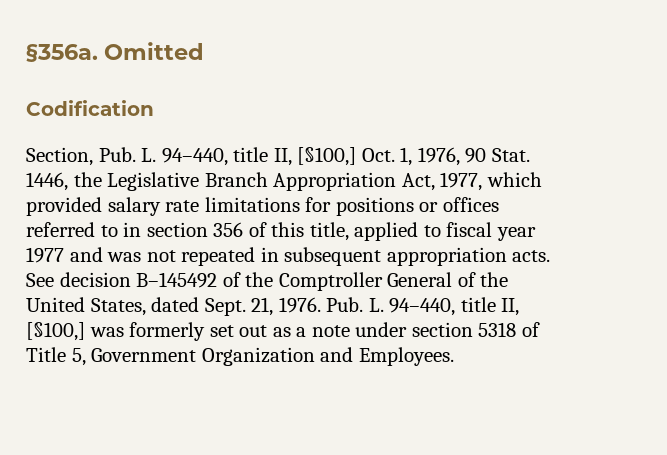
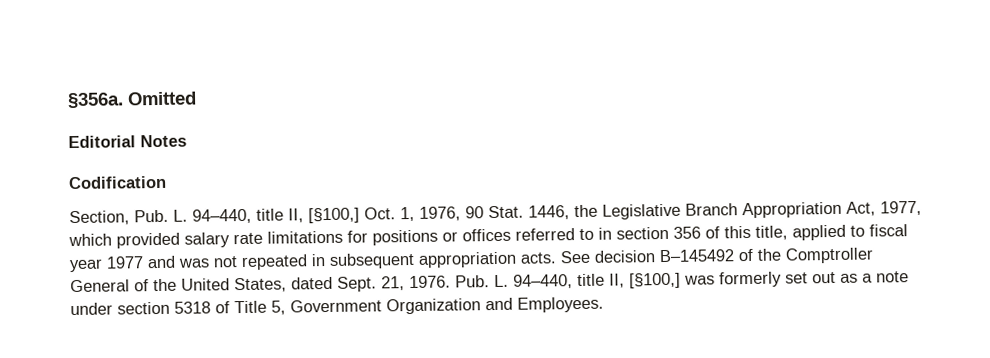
+ Editorial Notes

